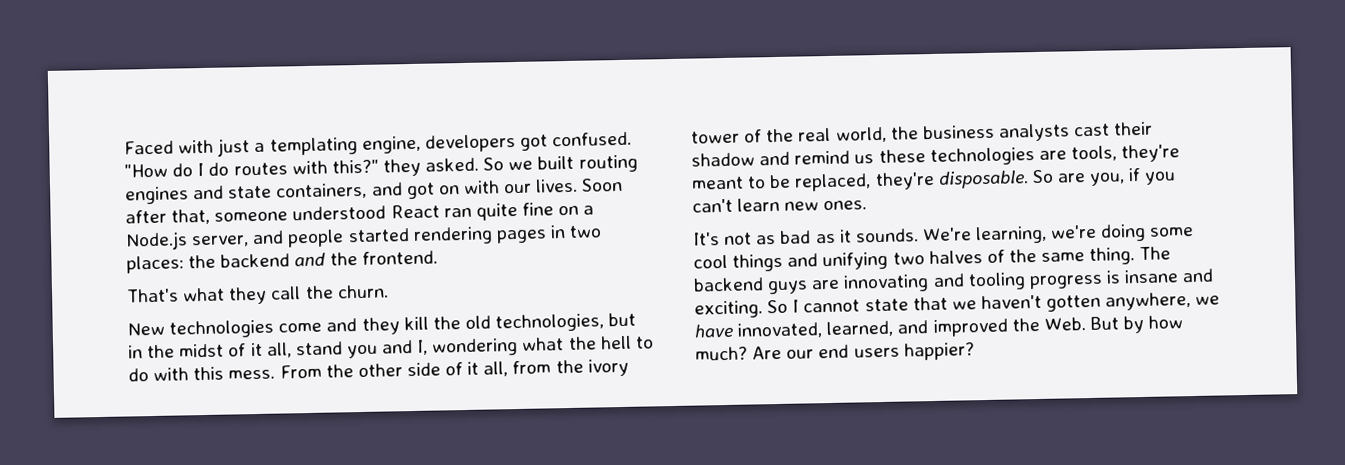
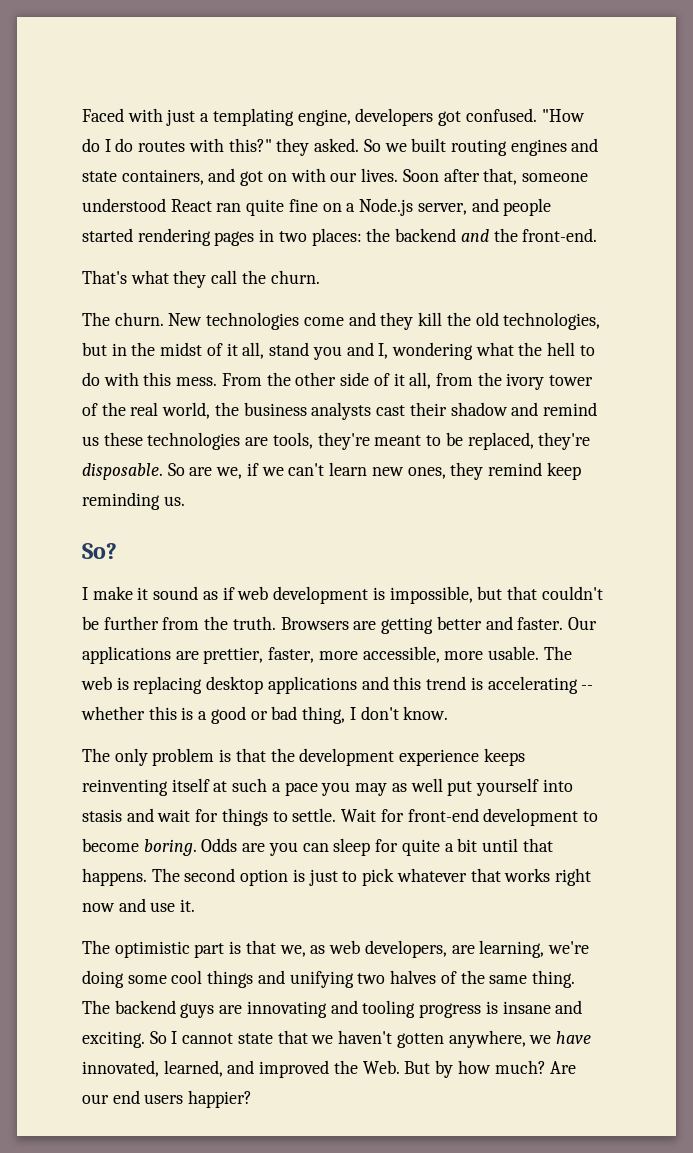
- Soon after that, someone understood React ran quite fine on a Node.js server, and people started rendering pages in two places: the backend and the frontend.
+ Soon after that, someone understood React ran quite fine on a Node.js server, and people started rendering pages in two places: the backend and the front-end.
+ The churn.
- So are you, if you can't learn new ones.
- It's not as bad as it sounds. We're learning, we're doing some cool things and unifying two halves of the same thing.
+ So are we, if we can't learn new ones, they remind keep reminding us.
+ So?
+ I make it sound as if web development is impossible, but that couldn't be further from the truth. Browsers are getting better and faster. Our applications are prettier, faster, more accessible, more usable. The web is replacing desktop applications and this trend is accelerating -- whether this is a good or bad thing, I don't know.
+ The only problem is that the development experience keeps reinventing itself at such a pace you may as well put yourself into stasis and wait for things to settle. Wait for front-end development to become boring. Odds are you can sleep for quite a bit until that happens. The second option is just to pick whatever that works right now and use it.
+ The optimistic part is that we, as web developers, are learning, we're doing some cool things and unifying two halves of the same thing.

